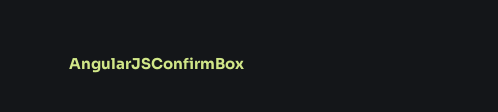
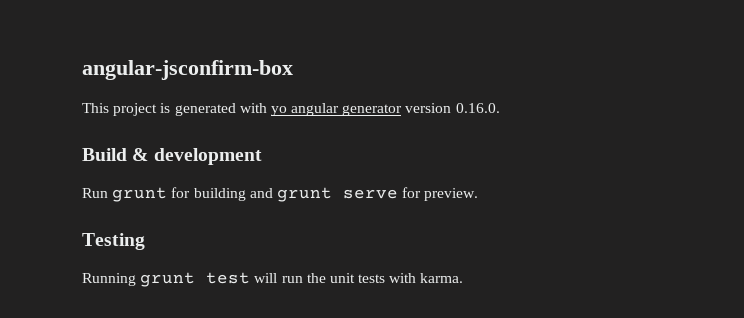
- AngularJSConfirmBox
+ angular-jsconfirm-box
+ This project is generated with yo angular generator version 0.16.0.
+ Build & development
+ Run grunt for building and grunt serve for preview.
+ Testing
+ Running grunt test will run the unit tests with karma.

